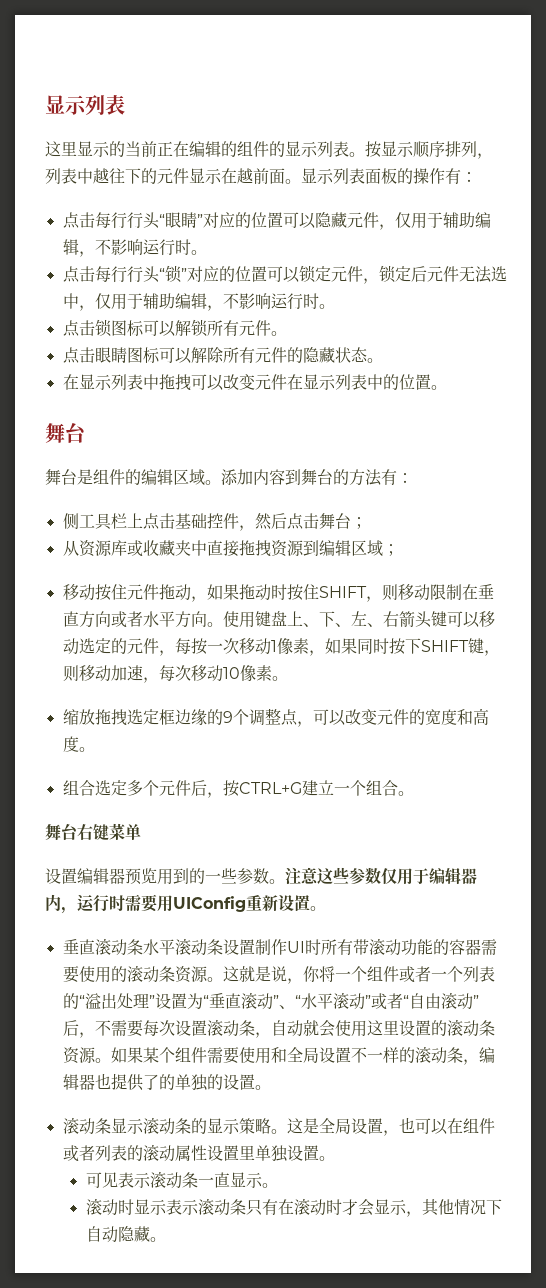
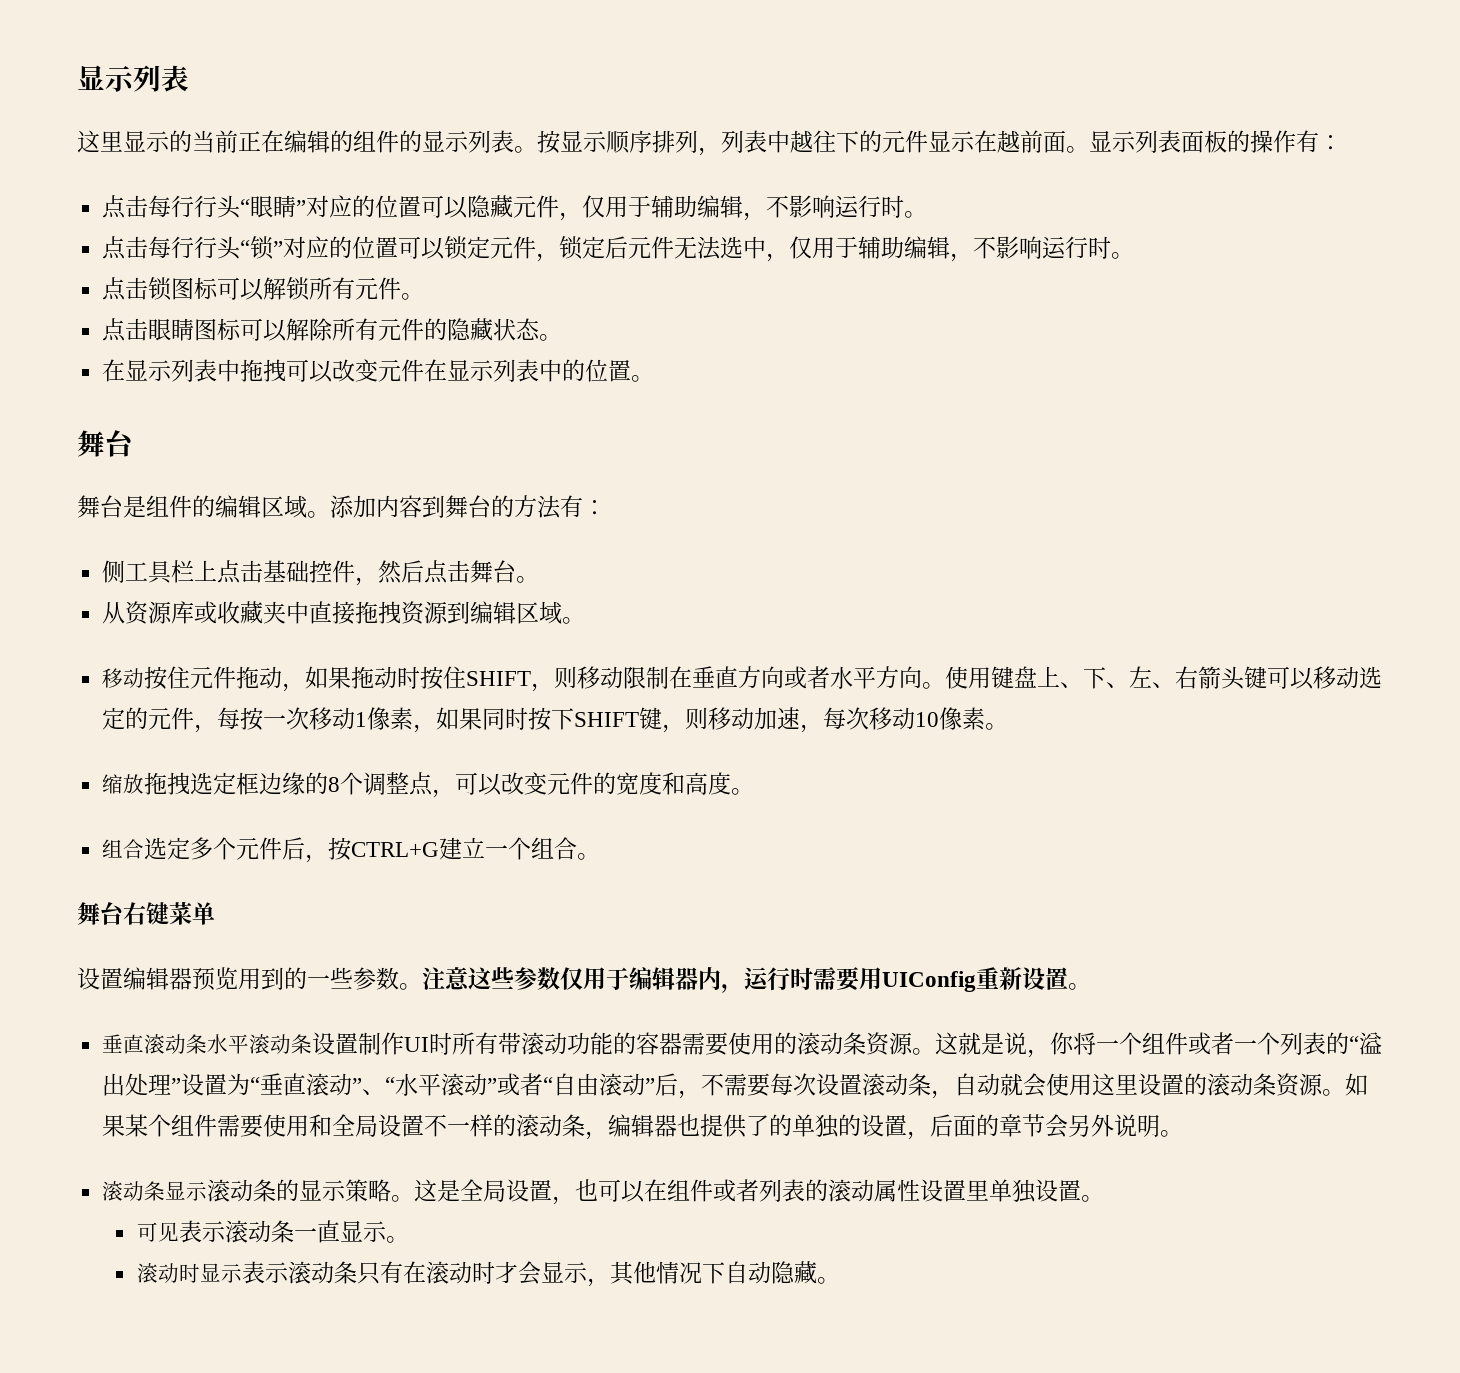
- 侧工具栏上点击基础控件，然后点击舞台；
+ 侧工具栏上点击基础控件，然后点击舞台。
- 从资源库或收藏夹中直接拖拽资源到编辑区域；
+ 从资源库或收藏夹中直接拖拽资源到编辑区域。
- 缩放拖拽选定框边缘的9个调整点，可以改变元件的宽度和高度。
+ 缩放拖拽选定框边缘的8个调整点，可以改变元件的宽度和高度。
- 如果某个组件需要使用和全局设置不一样的滚动条，编辑器也提供了的单独的设置。
+ 如果某个组件需要使用和全局设置不一样的滚动条，编辑器也提供了的单独的设置，后面的章节会另外说明。

